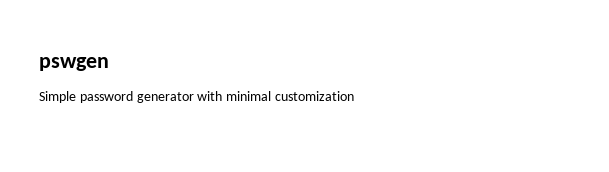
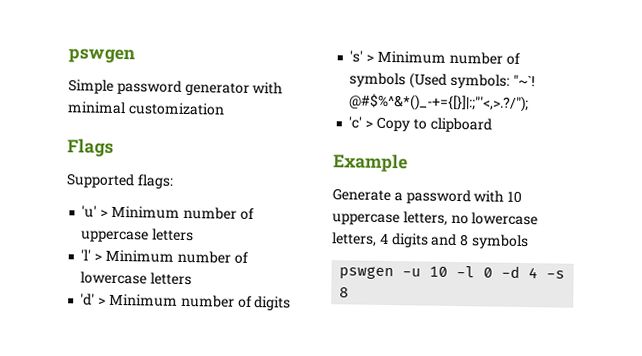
+ Flags
+ Supported flags:
+ 'u' > Minimum number of uppercase letters
+ 'l' > Minimum number of lowercase letters
+ 'd' > Minimum number of digits
+ 's' > Minimum number of symbols (Used symbols: "~`! @#$%^&*()_-+={[}]|:;"'<,>.?/");
+ 'c' > Copy to clipboard
+ Example
+ Generate a password with 10 uppercase letters, no lowercase letters, 4 digits and 8 symbols
+ pswgen -u 10 -l 0 -d 4 -s 8

